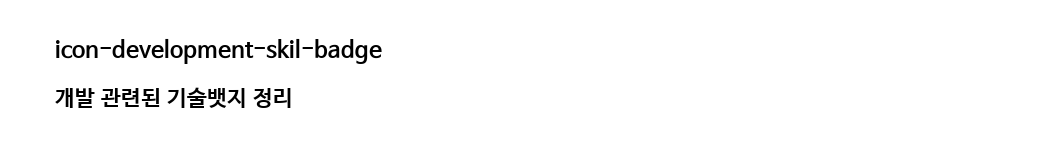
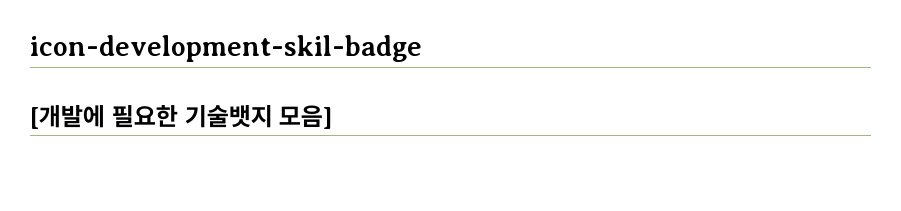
- 개발 관련된 기술뱃지 정리
+ [개발에 필요한 기술뱃지 모음]

